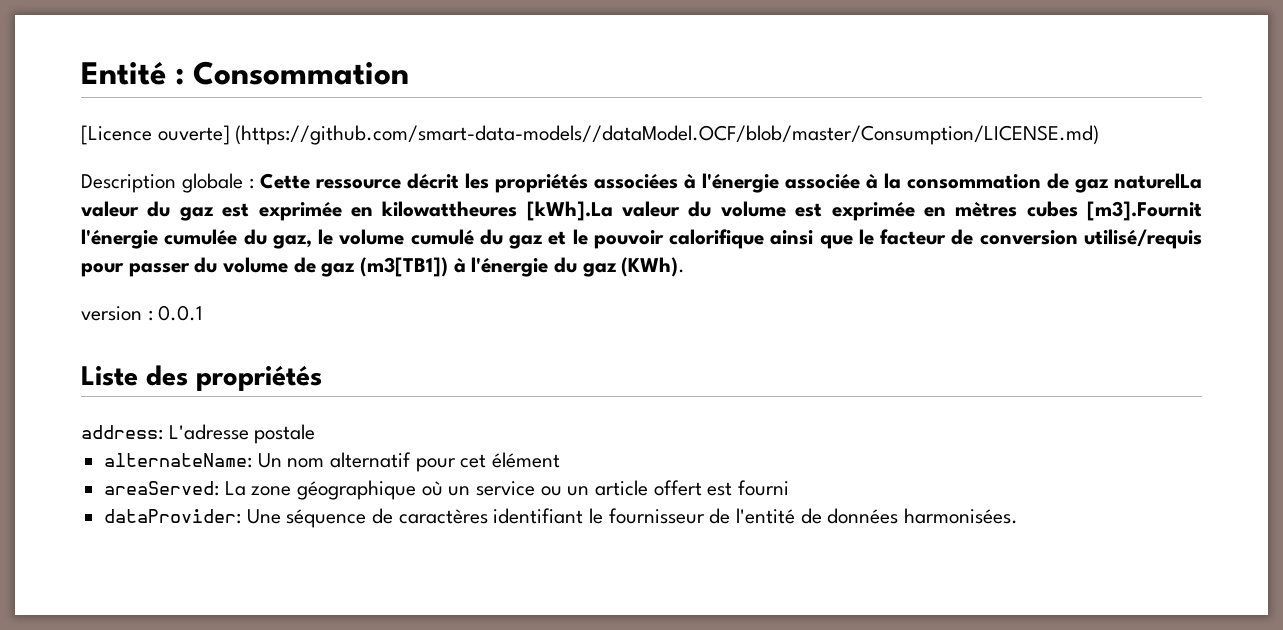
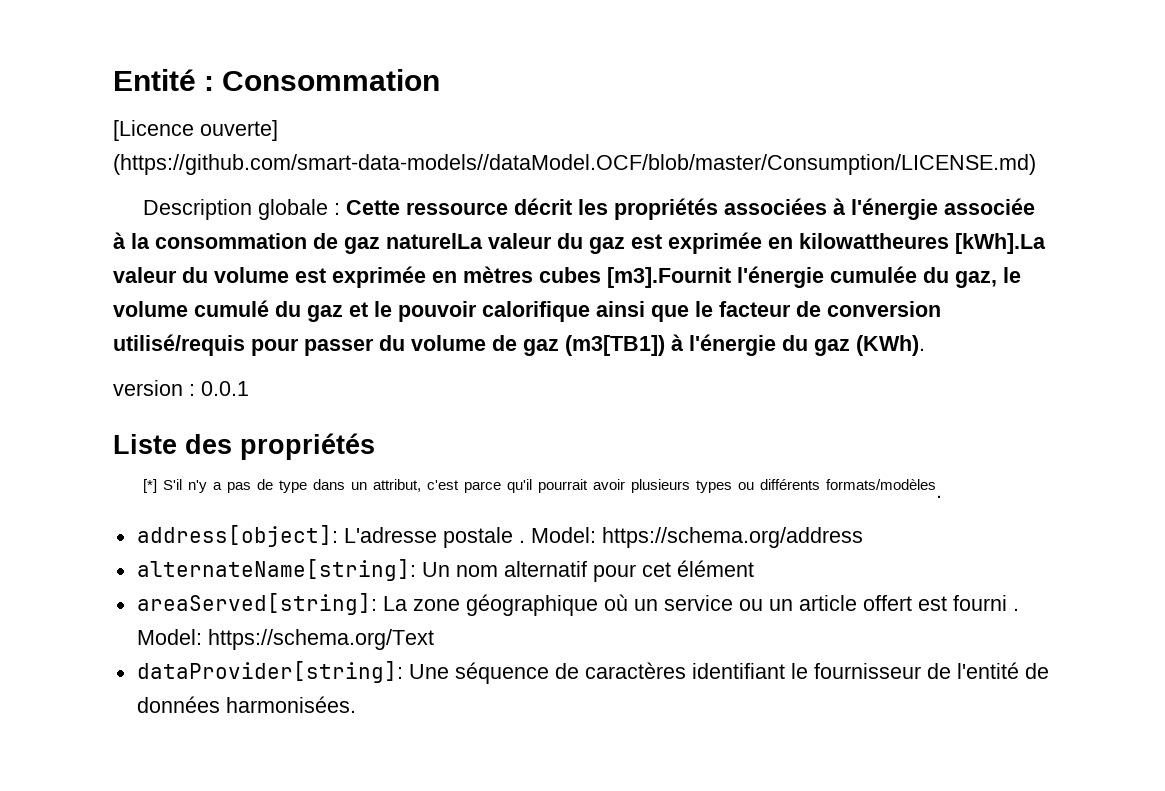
- address: L'adresse postale
- alternateName: Un nom alternatif pour cet élément
+ [*] S'il n'y a pas de type dans un attribut, c'est parce qu'il pourrait avoir plusieurs types ou différents formats/modèles.
+ address[object]: L'adresse postale . Model: https://schema.org/address
+ alternateName[string]: Un nom alternatif pour cet élément
- areaServed: La zone géographique où un service ou un article offert est fourni
- dataProvider: Une séquence de caractères identifiant le fournisseur de l'entité de données harmonisées.
+ areaServed[string]: La zone géographique où un service ou un article offert est fourni . Model: https://schema.org/Text
+ dataProvider[string]: Une séquence de caractères identifiant le fournisseur de l'entité de données harmonisées.

